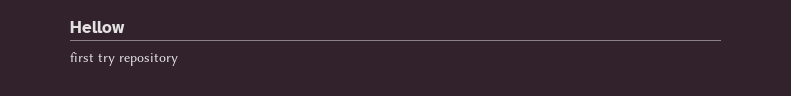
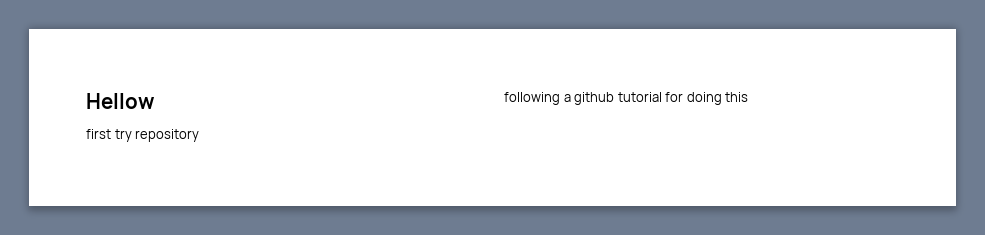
+ following a github tutorial for doing this

